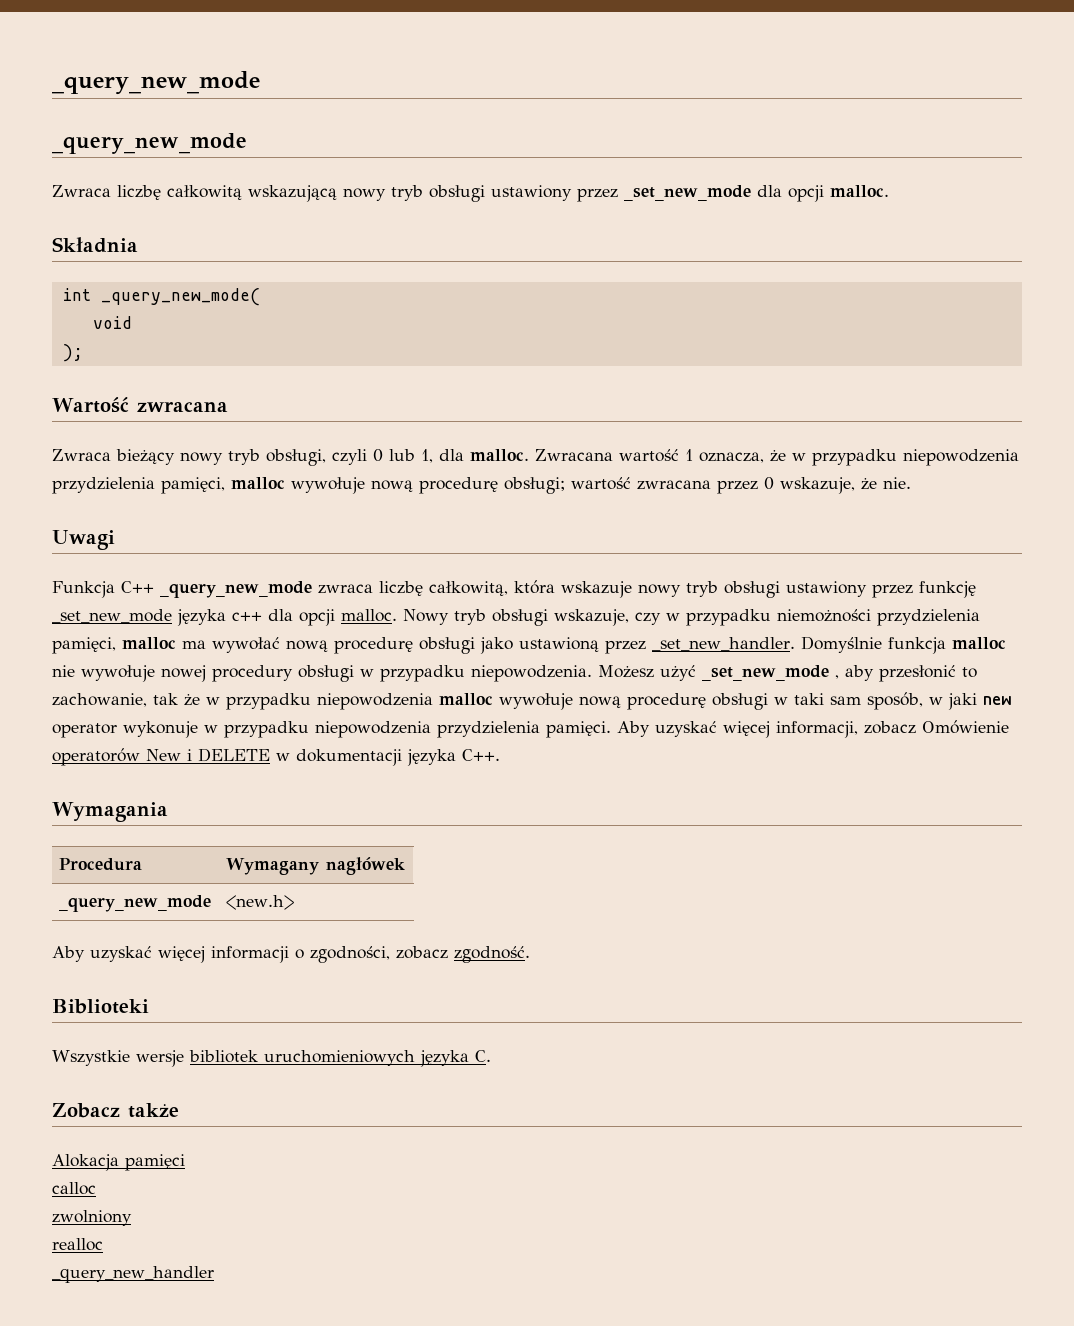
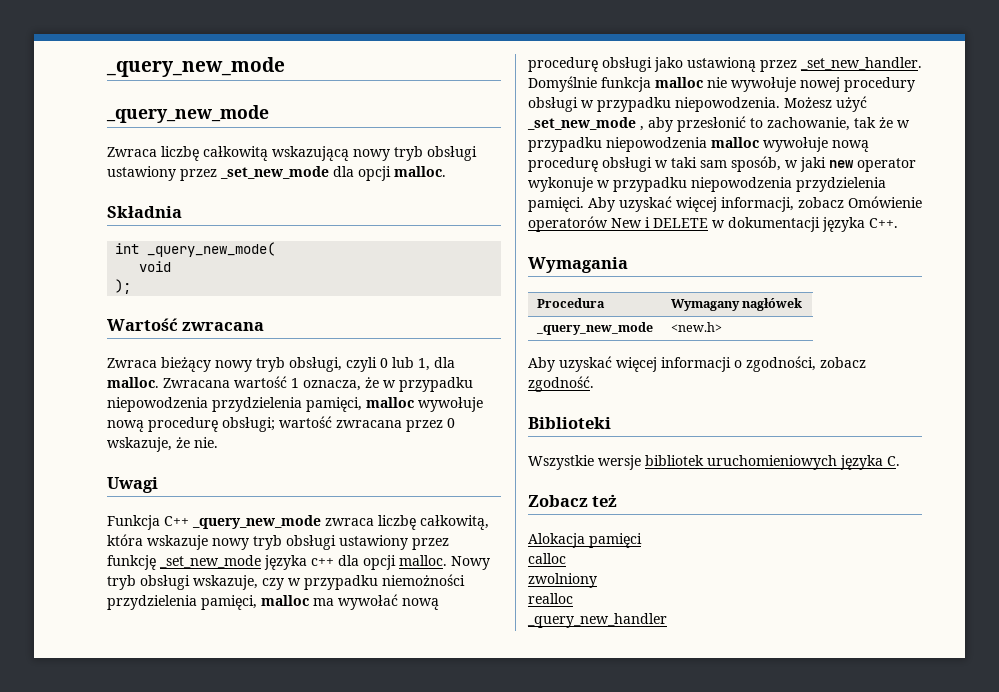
- Zobacz także
+ Zobacz też

